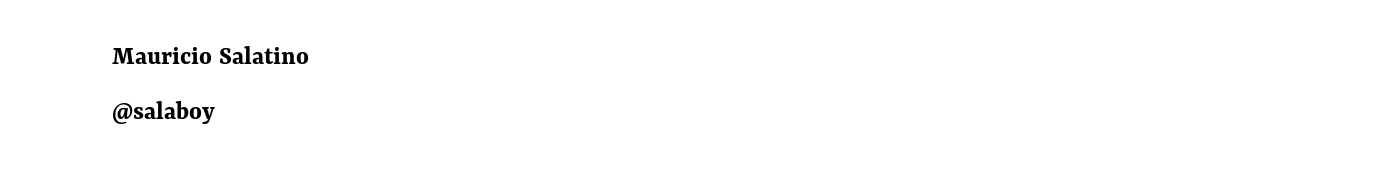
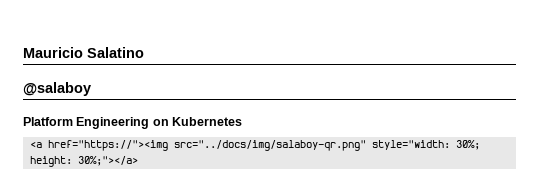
+ Platform Engineering on Kubernetes
+ <a href="https://"><img src="../docs/img/salaboy-qr.png" style="width: 30%; height: 30%;"></a>

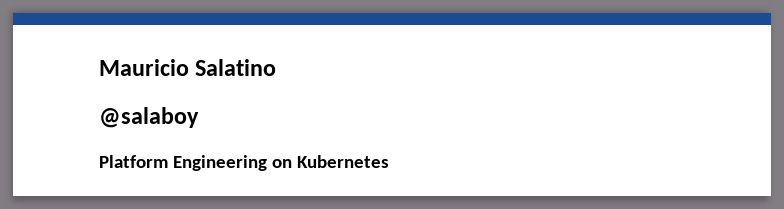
- <a href="https://"><img src="../docs/img/salaboy-qr.png" style="width: 30%; height: 30%;"></a>

